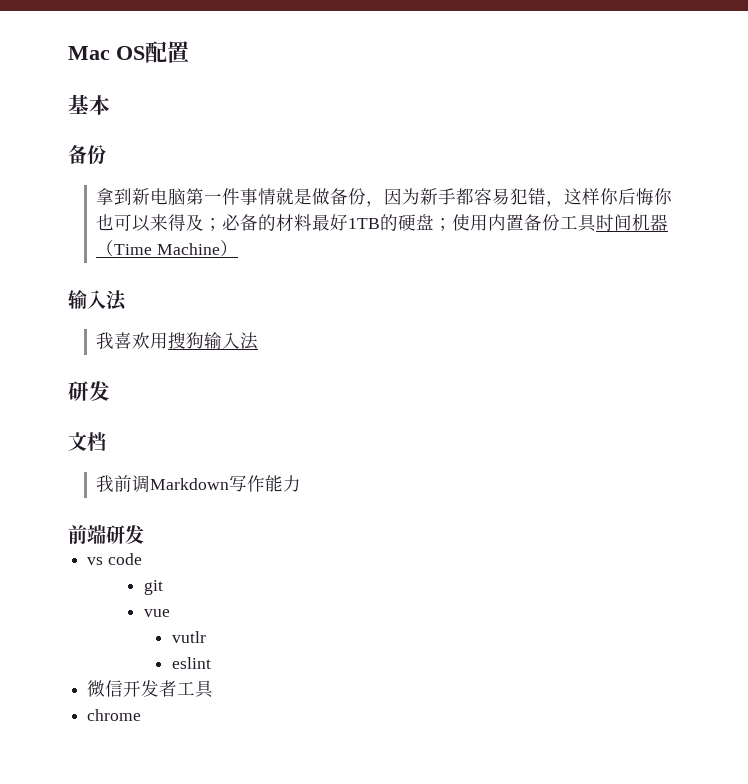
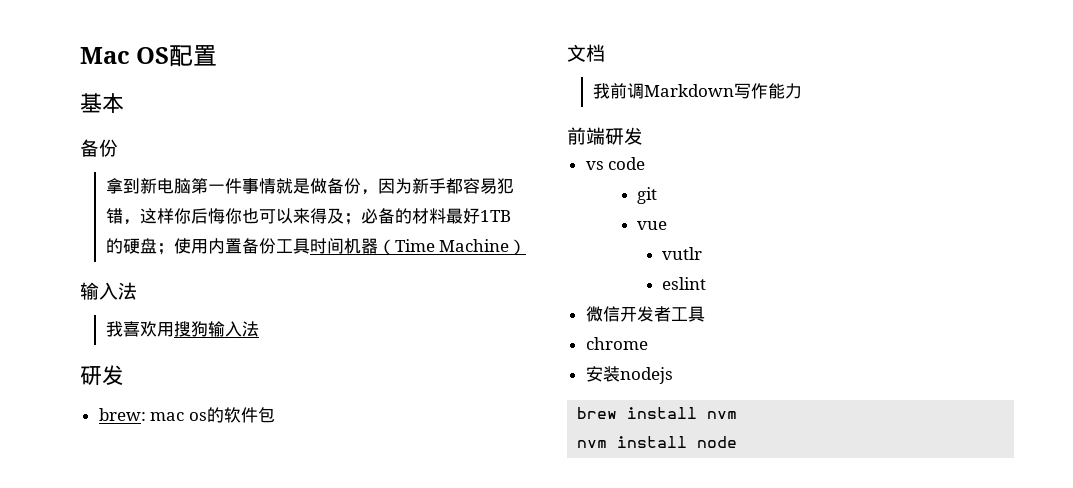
+ brew: mac os的软件包
+ 安装nodejs
+ brew install nvm
+ nvm install node

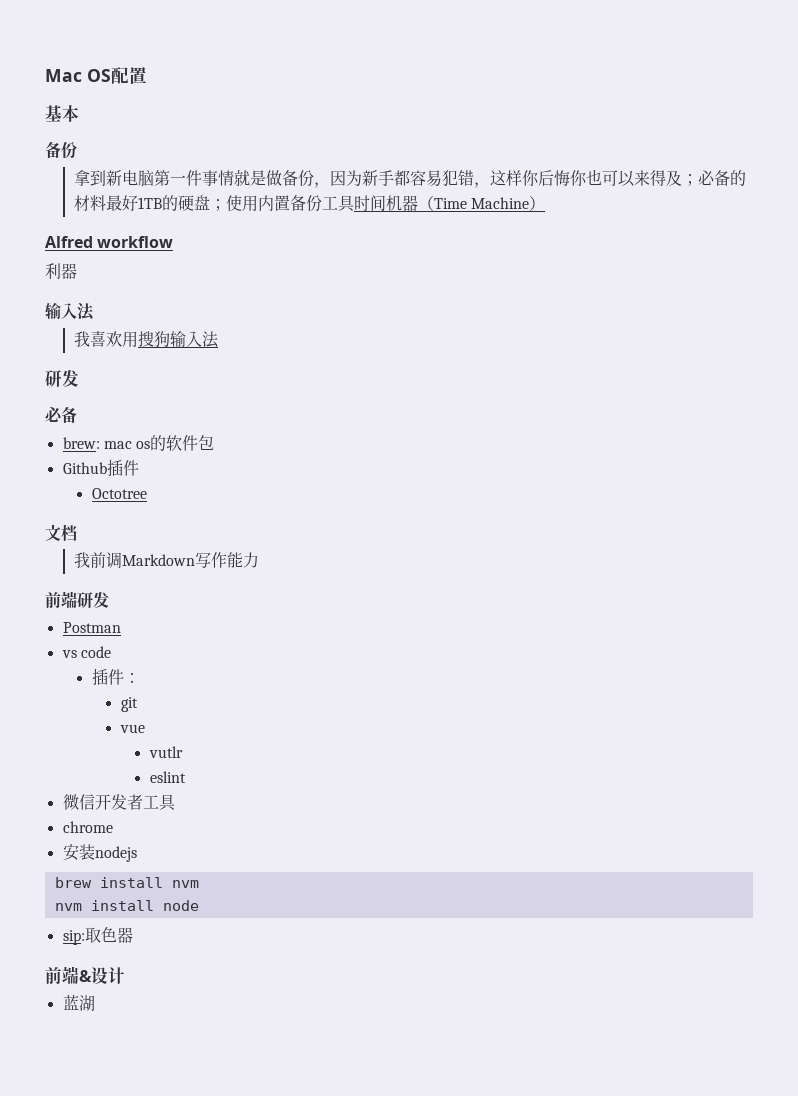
+ Alfred workflow
+ 利器
  我喜欢用搜狗输入法
  研发
+ 必备
+ Github插件
+ Octotree
+ Postman
+ 插件：
+ sip:取色器
+ 前端&设计
+ 蓝湖

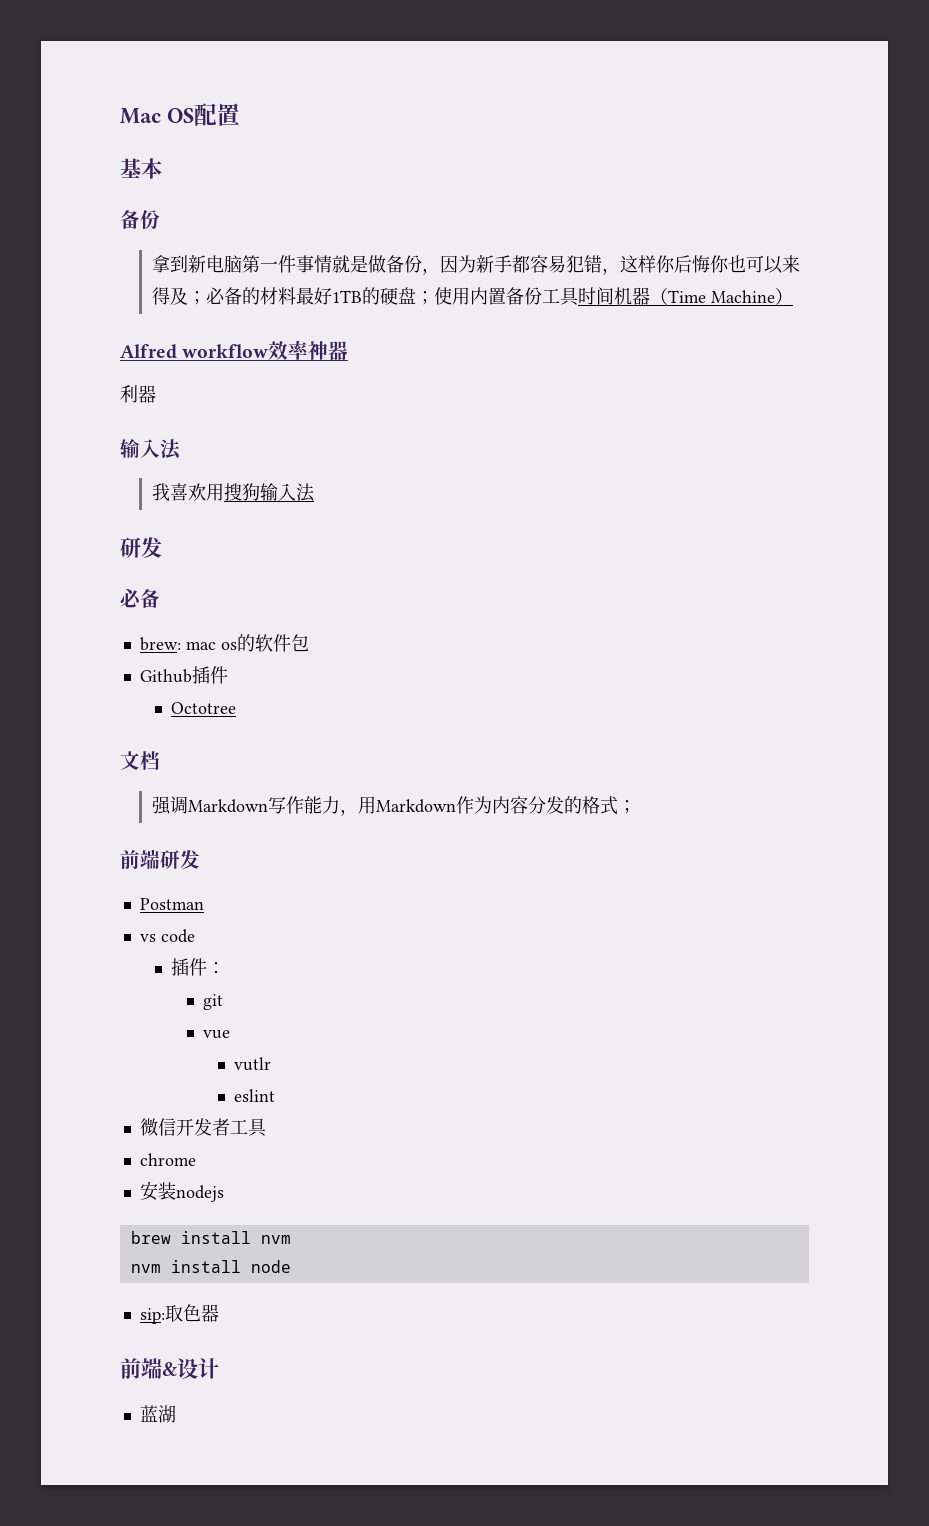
- Alfred workflow
+ Alfred workflow效率神器
- 我前调Markdown写作能力
+ 强调Markdown写作能力，用Markdown作为内容分发的格式；

